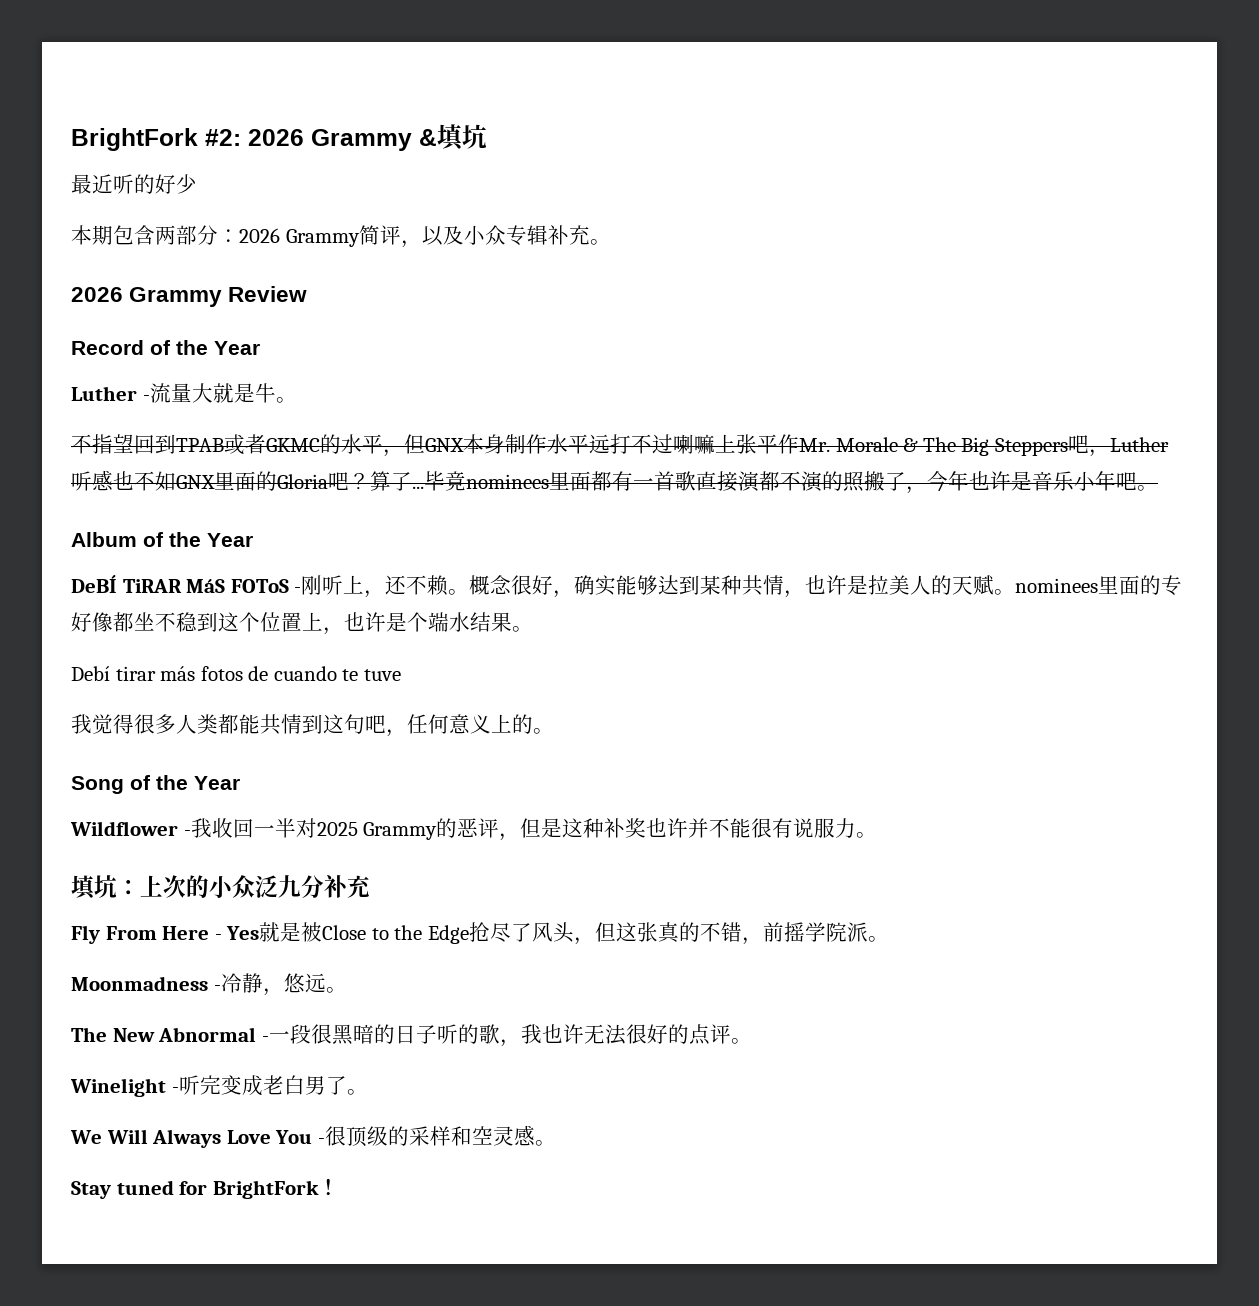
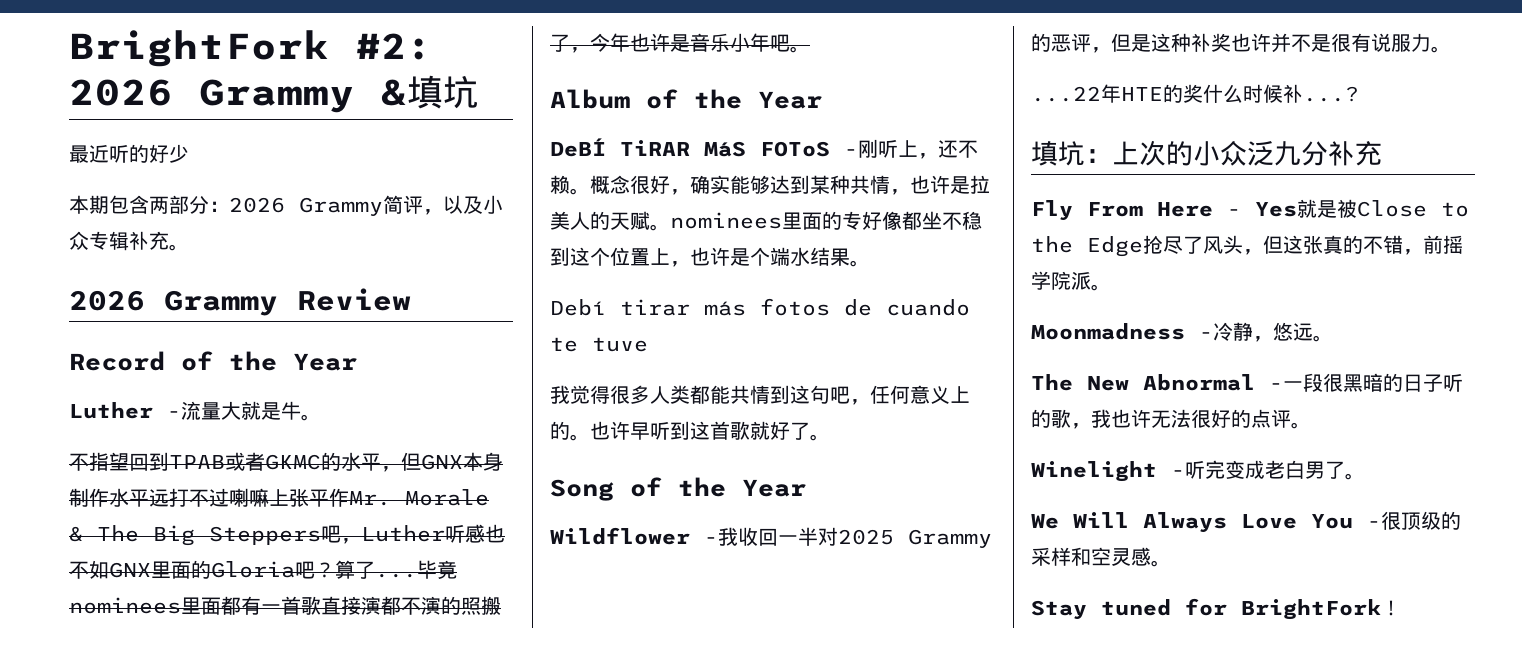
+ 也许早听到这首歌就好了。
- Wildflower -我收回一半对2025 Grammy的恶评，但是这种补奖也许并不能很有说服力。
+ Wildflower -我收回一半对2025 Grammy的恶评，但是这种补奖也许并不是很有说服力。
+ ...22年HTE的奖什么时候补...?

